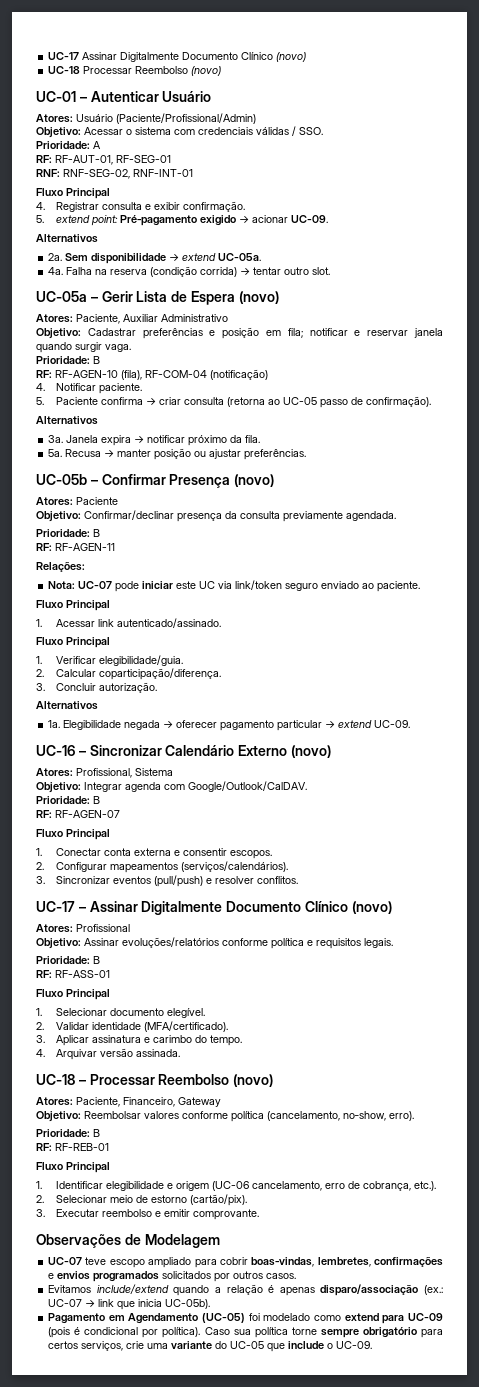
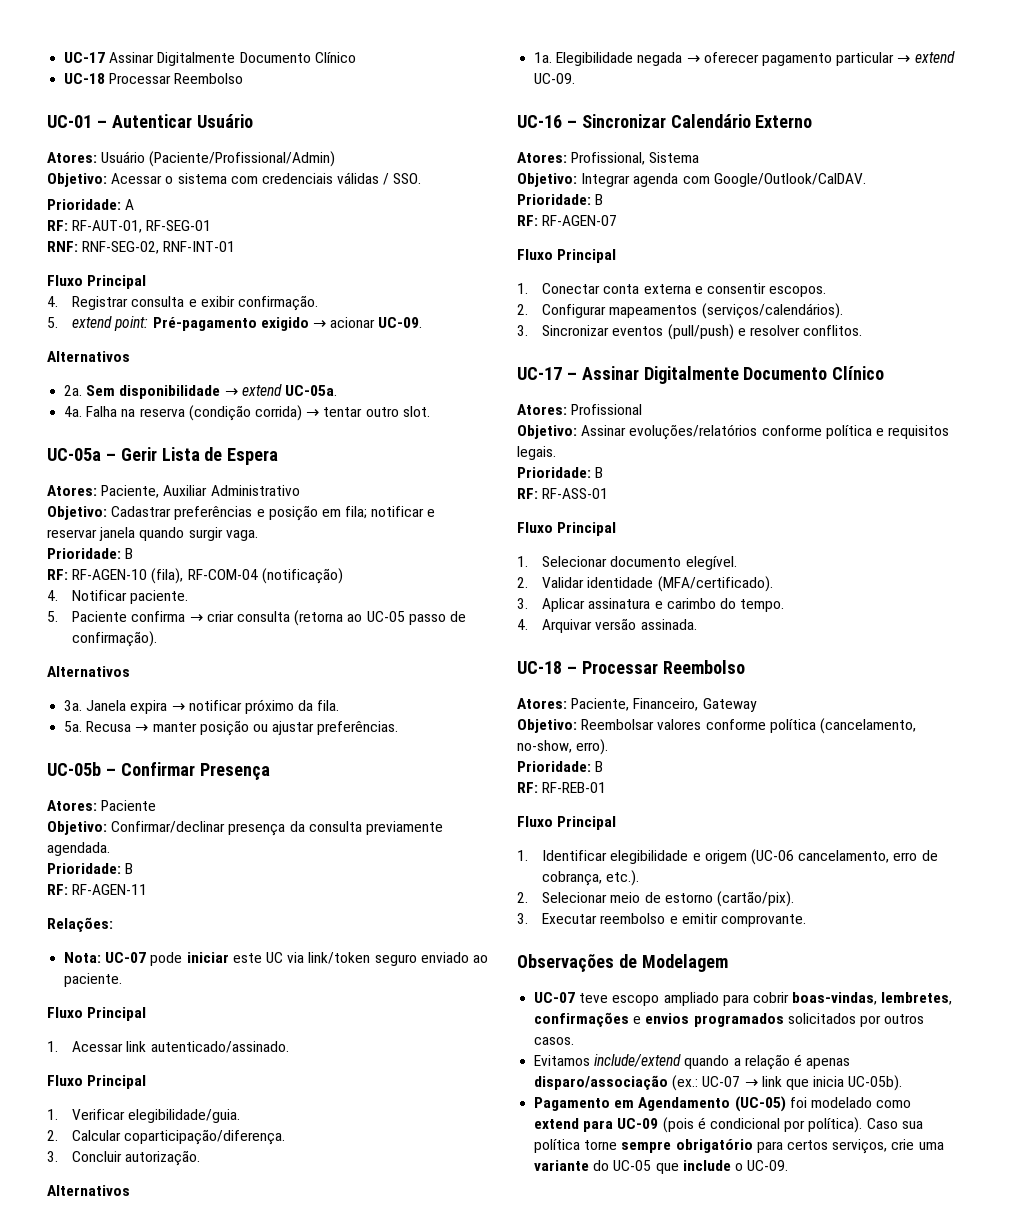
- UC-17 Assinar Digitalmente Documento Clínico (novo)
+ UC-17 Assinar Digitalmente Documento Clínico
- UC-18 Processar Reembolso (novo)
+ UC-18 Processar Reembolso
- UC-05a – Gerir Lista de Espera (novo)
+ UC-05a – Gerir Lista de Espera
- UC-05b – Confirmar Presença (novo)
+ UC-05b – Confirmar Presença
- UC-16 – Sincronizar Calendário Externo (novo)
+ UC-16 – Sincronizar Calendário Externo
- UC-17 – Assinar Digitalmente Documento Clínico (novo)
+ UC-17 – Assinar Digitalmente Documento Clínico
- UC-18 – Processar Reembolso (novo)
+ UC-18 – Processar Reembolso

